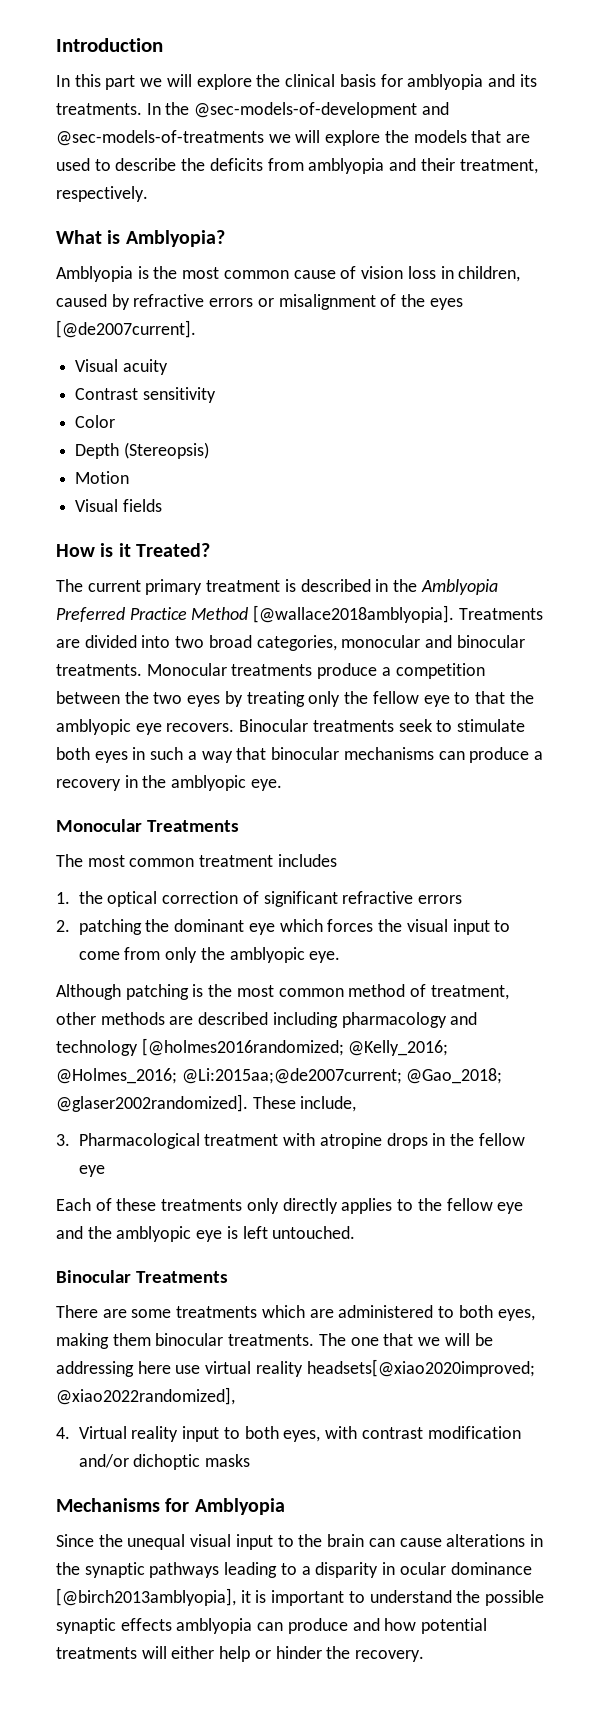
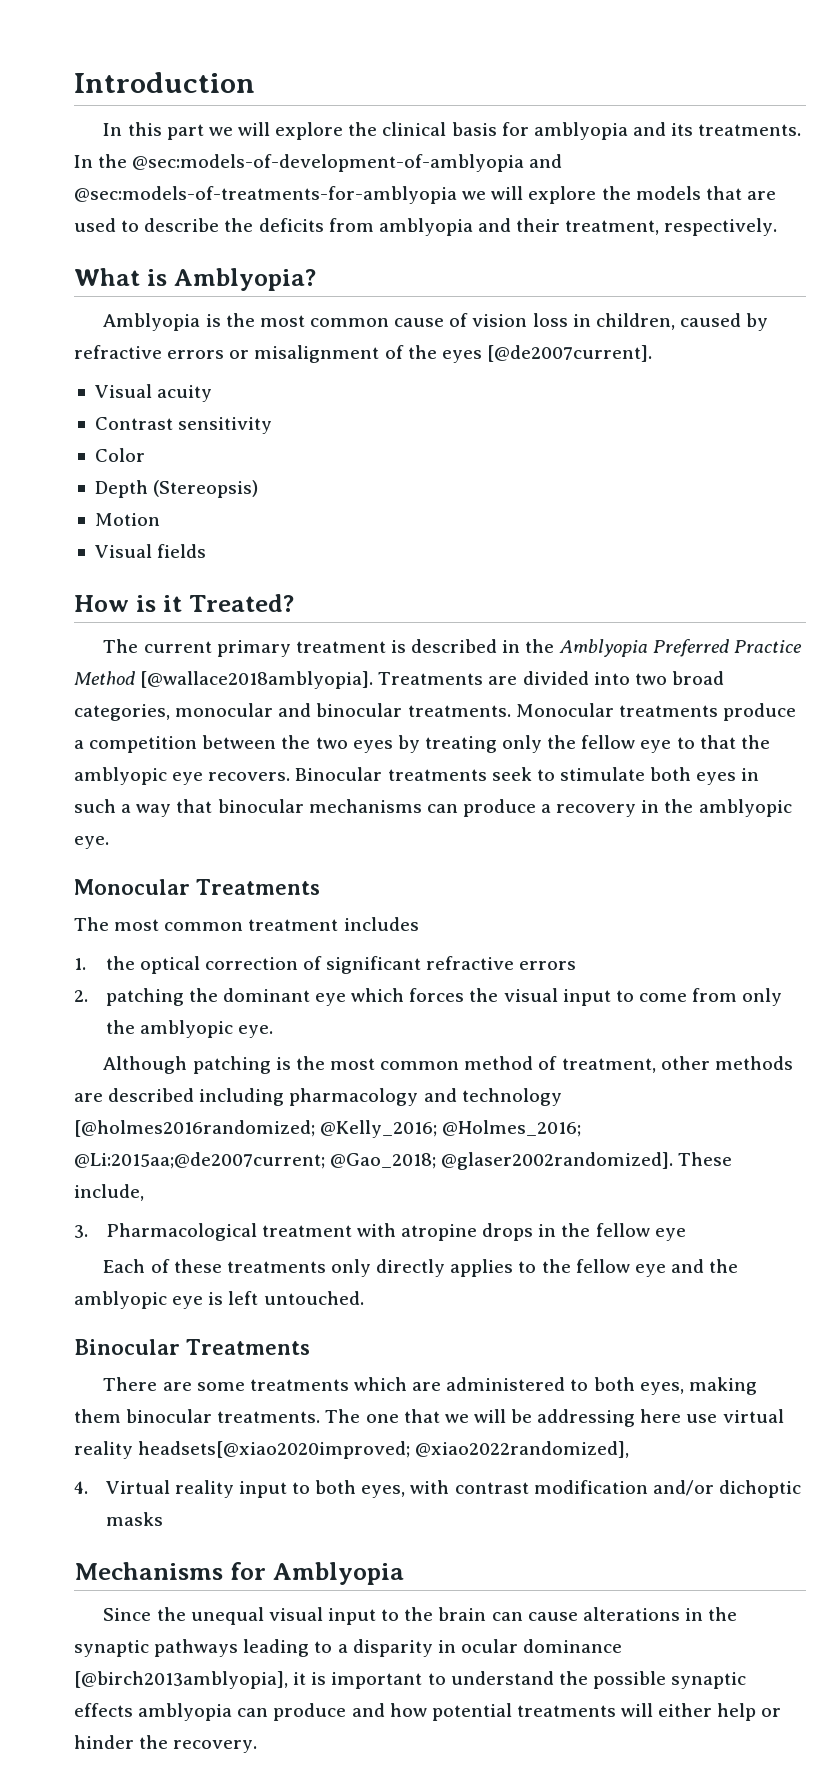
- In the @sec-models-of-development and @sec-models-of-treatments we will explore the models that are used to describe the deficits from amblyopia and their treatment, respectively.
+ In the @sec:models-of-development-of-amblyopia and @sec:models-of-treatments-for-amblyopia we will explore the models that are used to describe the deficits from amblyopia and their treatment, respectively.

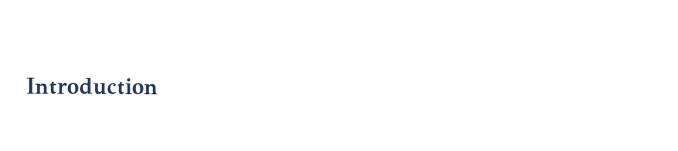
- In this part we will explore the clinical basis for amblyopia and its treatments. In the @sec:models-of-development-of-amblyopia and @sec:models-of-treatments-for-amblyopia we will explore the models that are used to describe the deficits from amblyopia and their treatment, respectively.
- What is Amblyopia?
- Amblyopia is the most common cause of vision loss in children, caused by refractive errors or misalignment of the eyes [@de2007current].
- Visual acuity
- Contrast sensitivity
- Color
- Depth (Stereopsis)
- Motion
- Visual fields
- How is it Treated?
- The current primary treatment is described in the Amblyopia Preferred Practice Method [@wallace2018amblyopia]. Treatments are divided into two broad categories, monocular and binocular treatments. Monocular treatments produce a competition between the two eyes by treating only the fellow eye to that the amblyopic eye recovers. Binocular treatments seek to stimulate both eyes in such a way that binocular mechanisms can produce a recovery in the amblyopic eye.
- Monocular Treatments
- The most common treatment includes
- 1. the optical correction of significant refractive errors
- 2. patching the dominant eye which forces the visual input to come from only the amblyopic eye.
- Although patching is the most common method of treatment, other methods are described including pharmacology and technology [@holmes2016randomized; @Kelly_2016; @Holmes_2016; @Li:2015aa;@de2007current; @Gao_2018; @glaser2002randomized]. These include,
- 3. Pharmacological treatment with atropine drops in the fellow eye
- Each of these treatments only directly applies to the fellow eye and the amblyopic eye is left untouched.
- Binocular Treatments
- There are some treatments which are administered to both eyes, making them binocular treatments. The one that we will be addressing here use virtual reality headsets[@xiao2020improved; @xiao2022randomized],
- 4. Virtual reality input to both eyes, with contrast modification and/or dichoptic masks
- Mechanisms for Amblyopia
- Since the unequal visual input to the brain can cause alterations in the synaptic pathways leading to a disparity in ocular dominance [@birch2013amblyopia], it is important to understand the possible synaptic effects amblyopia can produce and how potential treatments will either help or hinder the recovery.

